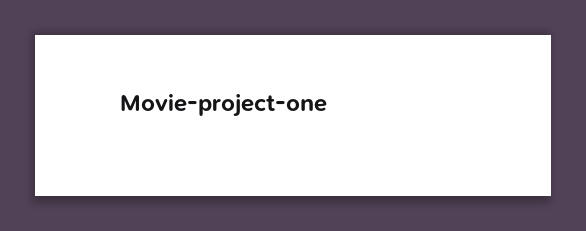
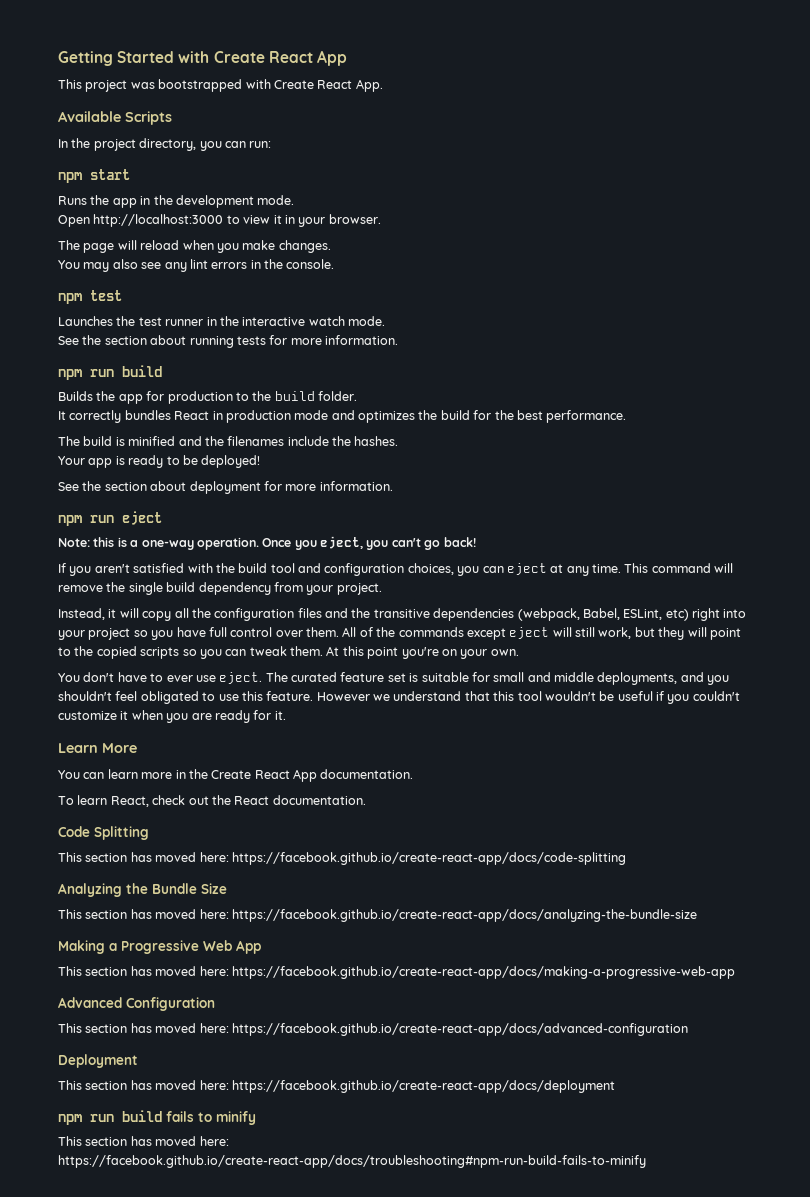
- Movie-project-one
+ Getting Started with Create React App
+ This project was bootstrapped with Create React App.
+ Available Scripts
+ In the project directory, you can run:
+ npm start
+ Runs the app in the development mode.
+ Open http://localhost:3000 to view it in your browser.
+ The page will reload when you make changes.
+ You may also see any lint errors in the console.
+ npm test
+ Launches the test runner in the interactive watch mode.
+ See the section about running tests for more information.
+ npm run build
+ Builds the app for production to the build folder.
+ It correctly bundles React in production mode and optimizes the build for the best performance.
+ The build is minified and the filenames include the hashes.
+ Your app is ready to be deployed!
+ See the section about deployment for more information.
+ npm run eject
+ Note: this is a one-way operation. Once you eject, you can't go back!
+ If you aren't satisfied with the build tool and configuration choices, you can eject at any time. This command will remove the single build dependency from your project.
+ Instead, it will copy all the configuration files and the transitive dependencies (webpack, Babel, ESLint, etc) right into your project so you have full control over them. All of the commands except eject will still work, but they will point to the copied scripts so you can tweak them. At this point you're on your own.
+ You don't have to ever use eject. The curated feature set is suitable for small and middle deployments, and you shouldn't feel obligated to use this feature. However we understand that this tool wouldn't be useful if you couldn't customize it when you are ready for it.
+ Learn More
+ You can learn more in the Create React App documentation.
+ To learn React, check out the React documentation.
+ Code Splitting
+ This section has moved here: https://facebook.github.io/create-react-app/docs/code-splitting
+ Analyzing the Bundle Size
+ This section has moved here: https://facebook.github.io/create-react-app/docs/analyzing-the-bundle-size
+ Making a Progressive Web App
+ This section has moved here: https://facebook.github.io/create-react-app/docs/making-a-progressive-web-app
+ Advanced Configuration
+ This section has moved here: https://facebook.github.io/create-react-app/docs/advanced-configuration
+ Deployment
+ This section has moved here: https://facebook.github.io/create-react-app/docs/deployment
+ npm run build fails to minify
+ This section has moved here: https://facebook.github.io/create-react-app/docs/troubleshooting#npm-run-build-fails-to-minify

